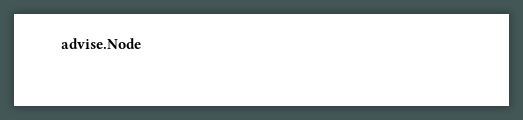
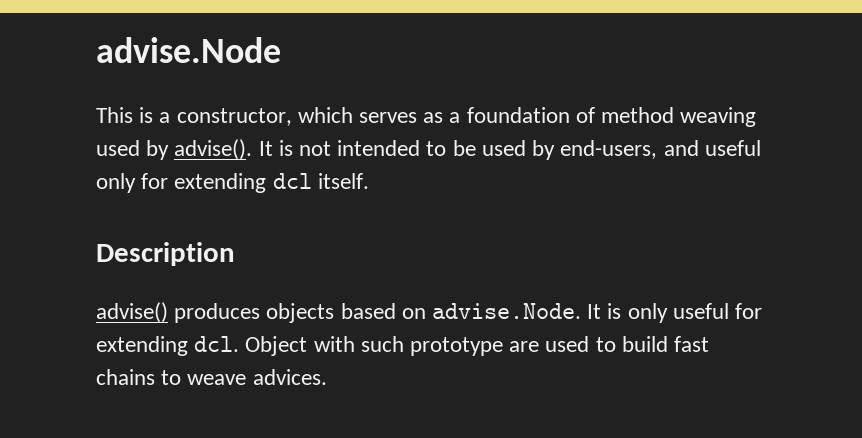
+ This is a constructor, which serves as a foundation of method weaving used by advise(). It is not intended to be used by end-users, and useful only for extending dcl itself.
+ Description
+ advise() produces objects based on advise.Node. It is only useful for extending dcl. Object with such prototype are used to build fast chains to weave advices.

